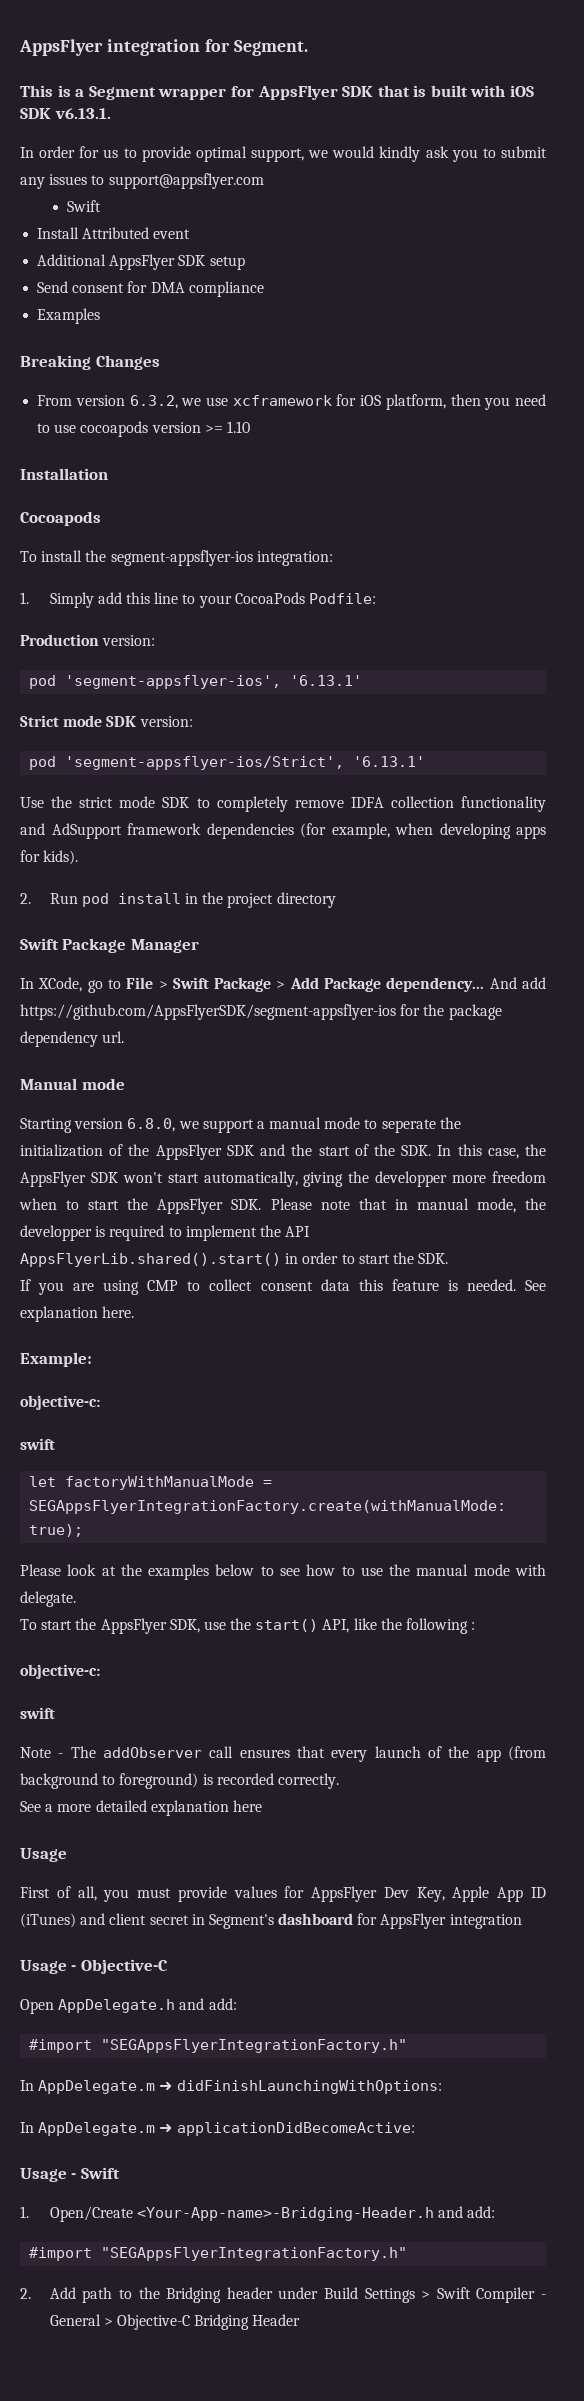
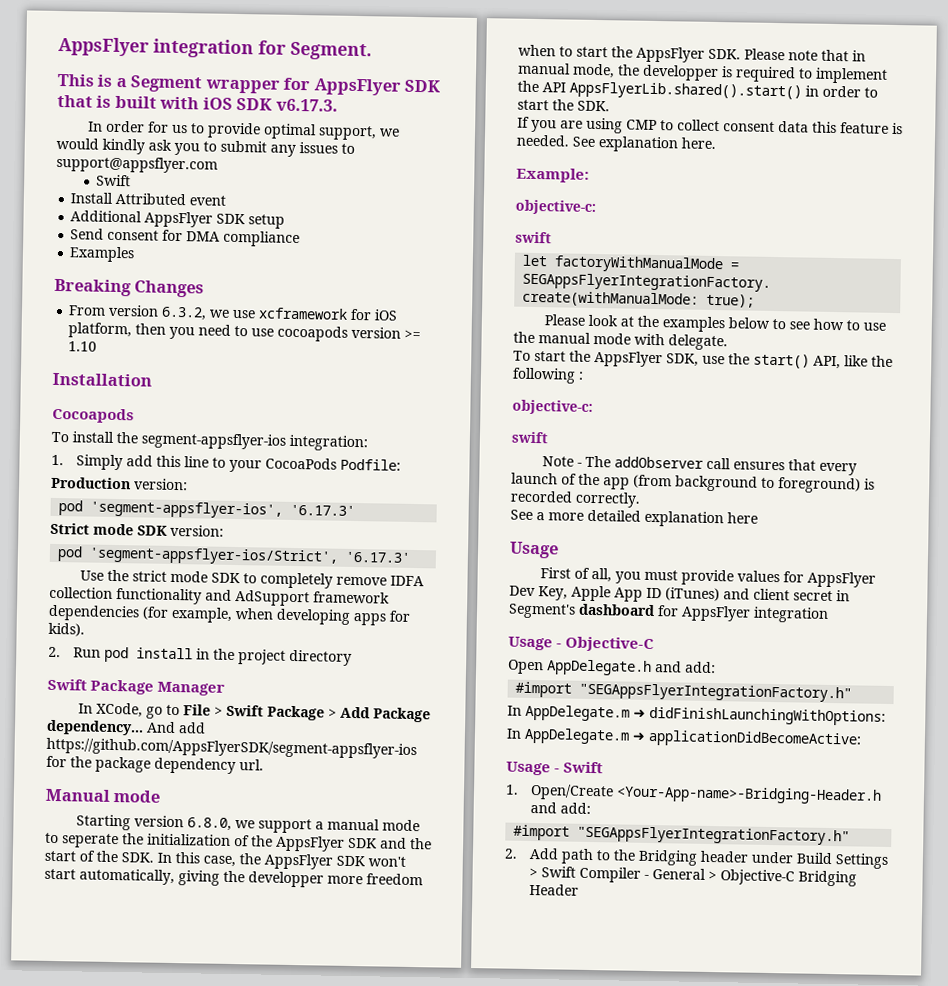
- This is a Segment wrapper for AppsFlyer SDK that is built with iOS SDK v6.13.1.
+ This is a Segment wrapper for AppsFlyer SDK that is built with iOS SDK v6.17.3.
- pod 'segment-appsflyer-ios', '6.13.1'
+ pod 'segment-appsflyer-ios', '6.17.3'
- pod 'segment-appsflyer-ios/Strict', '6.13.1'
+ pod 'segment-appsflyer-ios/Strict', '6.17.3'

